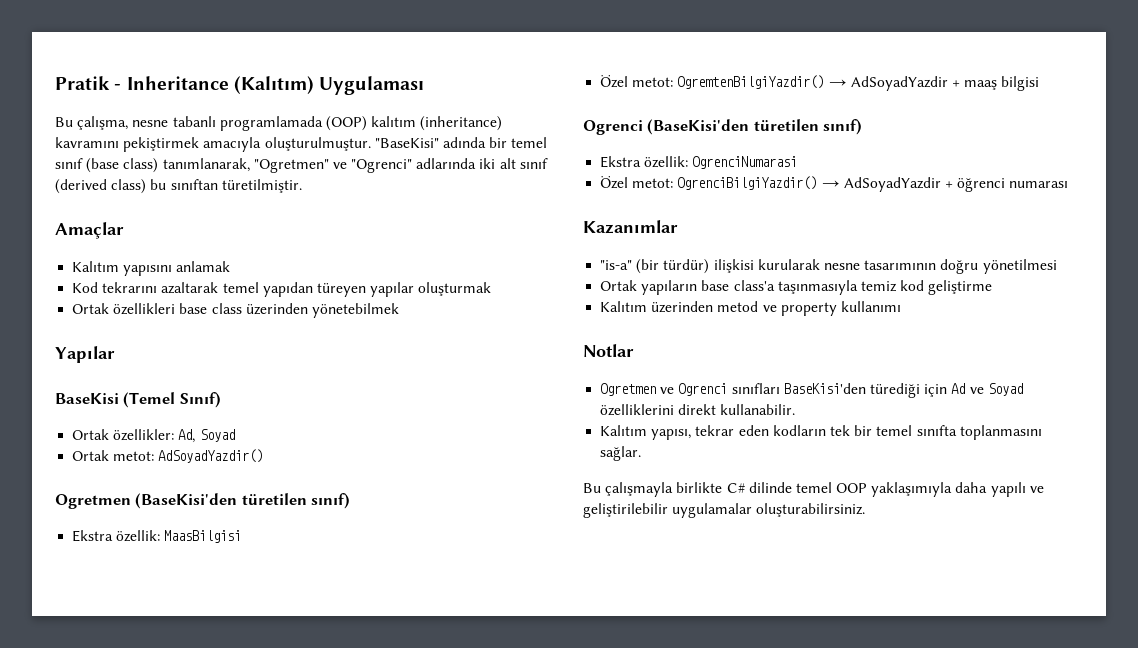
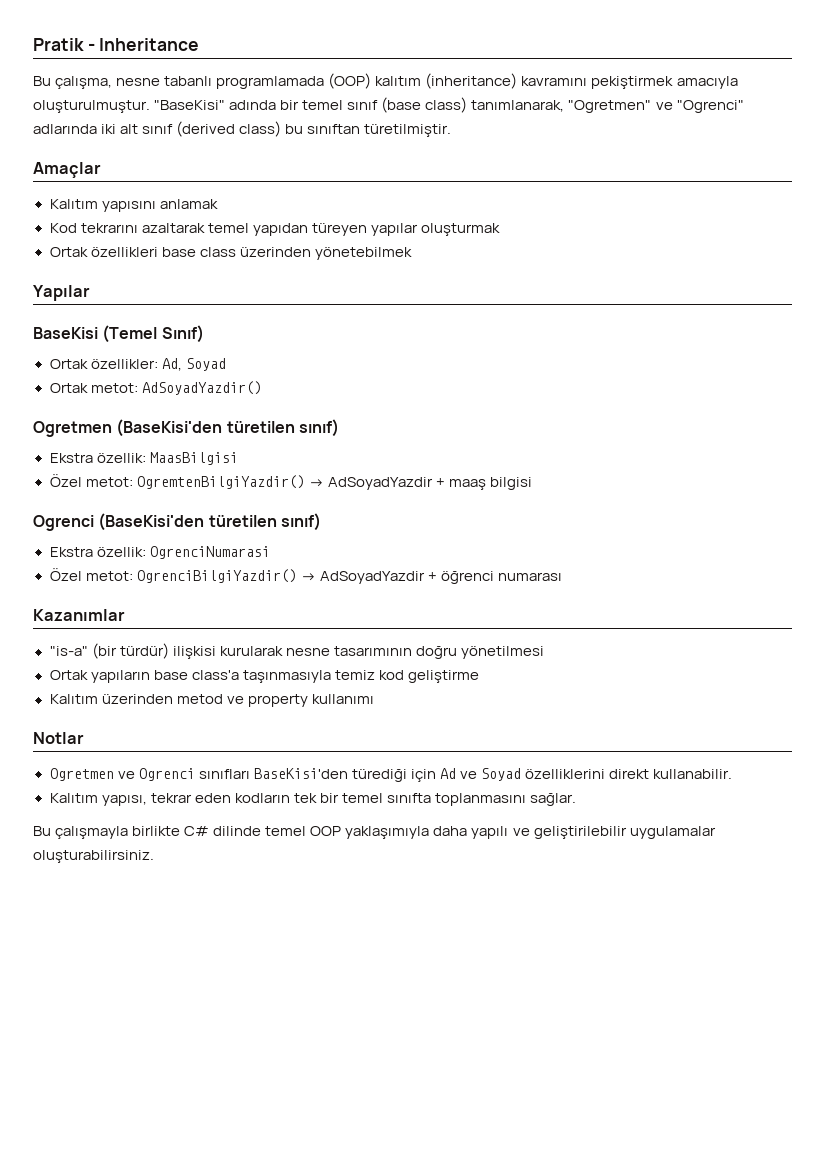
- Pratik - Inheritance (Kalıtım) Uygulaması
+ Pratik - Inheritance

